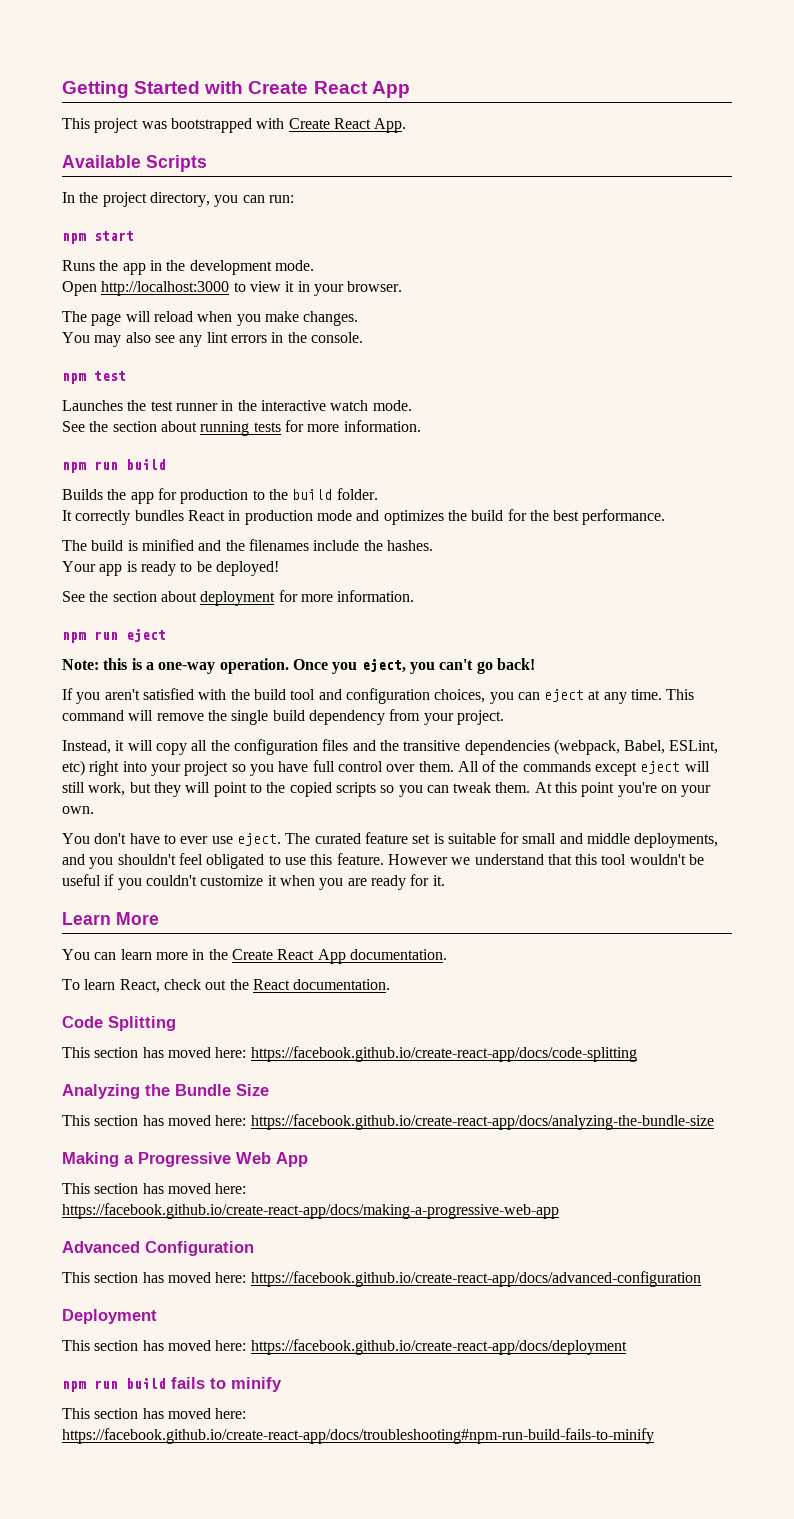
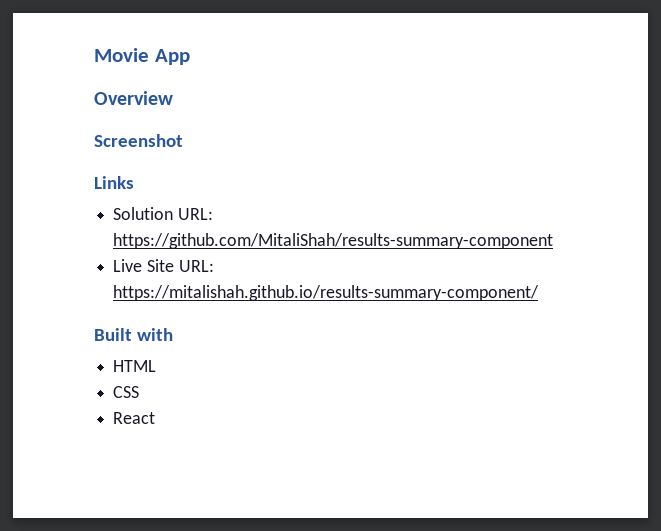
- Getting Started with Create React App
- This project was bootstrapped with Create React App.
- Available Scripts
- In the project directory, you can run:
- npm start
- Runs the app in the development mode.
- Open http://localhost:3000 to view it in your browser.
- The page will reload when you make changes.
- You may also see any lint errors in the console.
- npm test
- Launches the test runner in the interactive watch mode.
- See the section about running tests for more information.
- npm run build
- Builds the app for production to the build folder.
- It correctly bundles React in production mode and optimizes the build for the best performance.
- The build is minified and the filenames include the hashes.
- Your app is ready to be deployed!
- See the section about deployment for more information.
- npm run eject
- Note: this is a one-way operation. Once you eject, you can't go back!
- If you aren't satisfied with the build tool and configuration choices, you can eject at any time. This command will remove the single build dependency from your project.
- Instead, it will copy all the configuration files and the transitive dependencies (webpack, Babel, ESLint, etc) right into your project so you have full control over them. All of the commands except eject will still work, but they will point to the copied scripts so you can tweak them. At this point you're on your own.
- You don't have to ever use eject. The curated feature set is suitable for small and middle deployments, and you shouldn't feel obligated to use this feature. However we understand that this tool wouldn't be useful if you couldn't customize it when you are ready for it.
- Learn More
- You can learn more in the Create React App documentation.
- To learn React, check out the React documentation.
- Code Splitting
- This section has moved here: https://facebook.github.io/create-react-app/docs/code-splitting
- Analyzing the Bundle Size
- This section has moved here: https://facebook.github.io/create-react-app/docs/analyzing-the-bundle-size
- Making a Progressive Web App
- This section has moved here: https://facebook.github.io/create-react-app/docs/making-a-progressive-web-app
- Advanced Configuration
- This section has moved here: https://facebook.github.io/create-react-app/docs/advanced-configuration
- Deployment
- This section has moved here: https://facebook.github.io/create-react-app/docs/deployment
- npm run build fails to minify
- This section has moved here: https://facebook.github.io/create-react-app/docs/troubleshooting#npm-run-build-fails-to-minify
+ Movie App
+ Overview
+ Screenshot
+ Links
+ Solution URL: https://github.com/MitaliShah/results-summary-component
+ Live Site URL: https://mitalishah.github.io/results-summary-component/
+ Built with
+ HTML
+ CSS
+ React

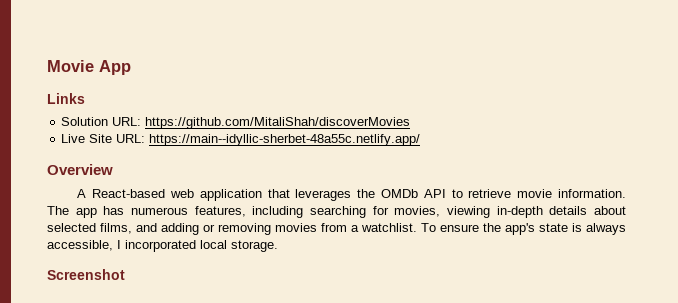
- Overview
- Screenshot
- Solution URL: https://github.com/MitaliShah/results-summary-component
+ Solution URL: https://github.com/MitaliShah/discoverMovies
- Live Site URL: https://mitalishah.github.io/results-summary-component/
- Built with
- HTML
- CSS
- React
+ Live Site URL: https://main--idyllic-sherbet-48a55c.netlify.app/
+ Overview
+ A React-based web application that leverages the OMDb API to retrieve movie information. The app has numerous features, including searching for movies, viewing in-depth details about selected films, and adding or removing movies from a watchlist. To ensure the app's state is always accessible, I incorporated local storage.
+ Screenshot

